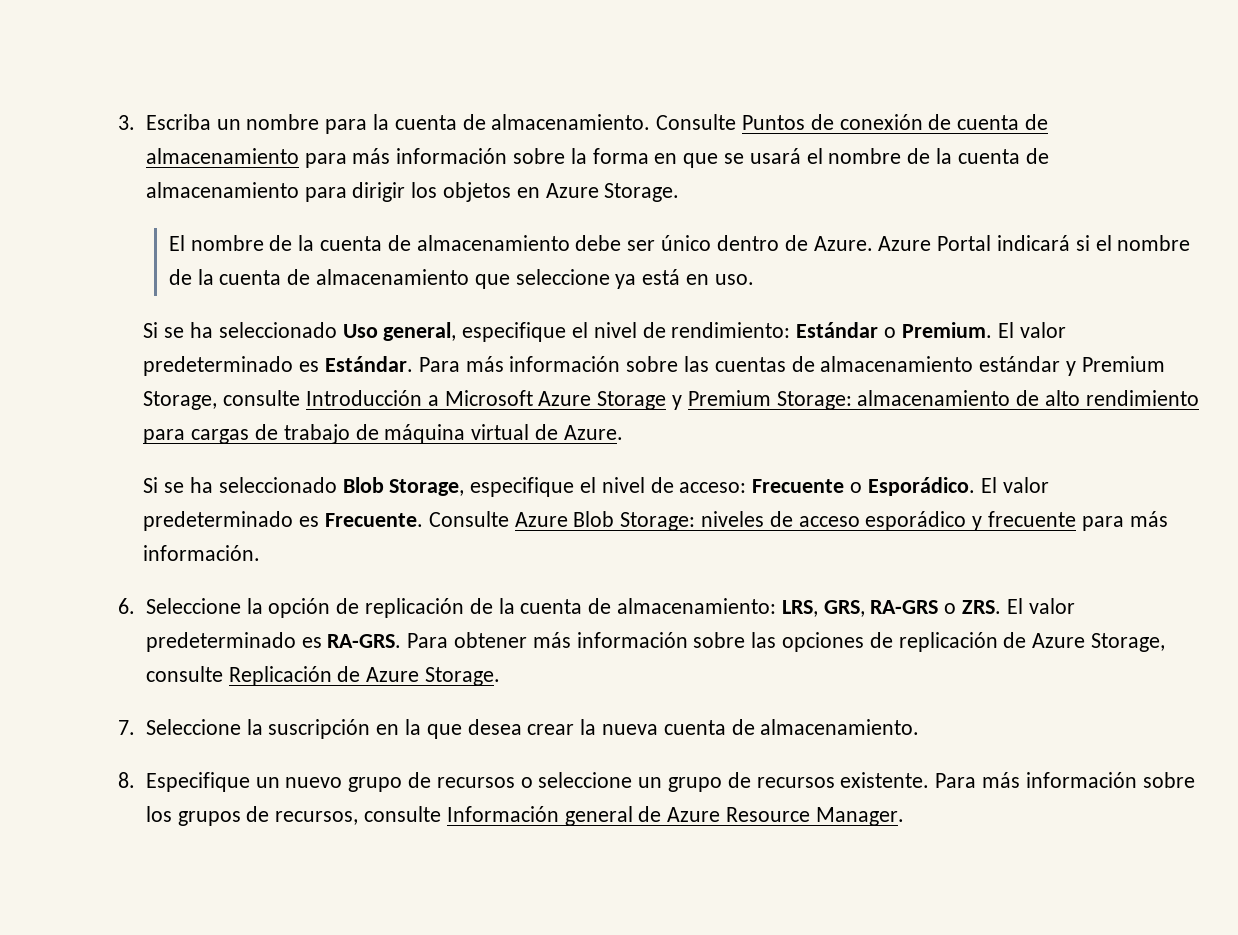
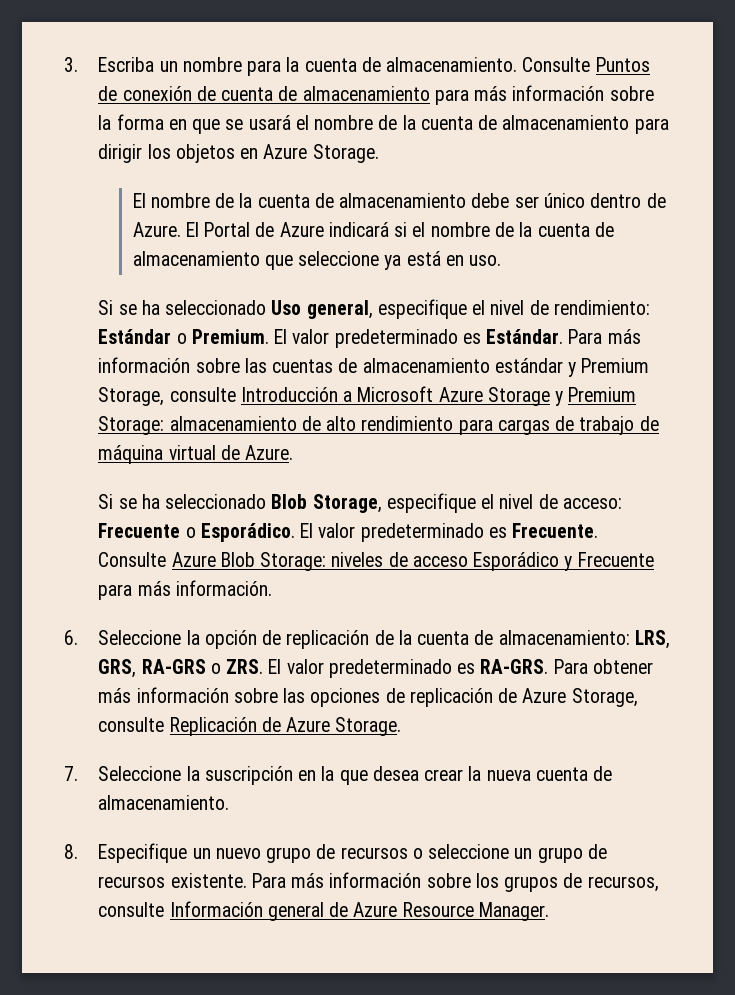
- Azure Portal indicará si el nombre de la cuenta de almacenamiento que seleccione ya está en uso.
+ El Portal de Azure indicará si el nombre de la cuenta de almacenamiento que seleccione ya está en uso.
- Consulte Azure Blob Storage: niveles de acceso esporádico y frecuente para más información.
+ Consulte Azure Blob Storage: niveles de acceso Esporádico y Frecuente para más información.

